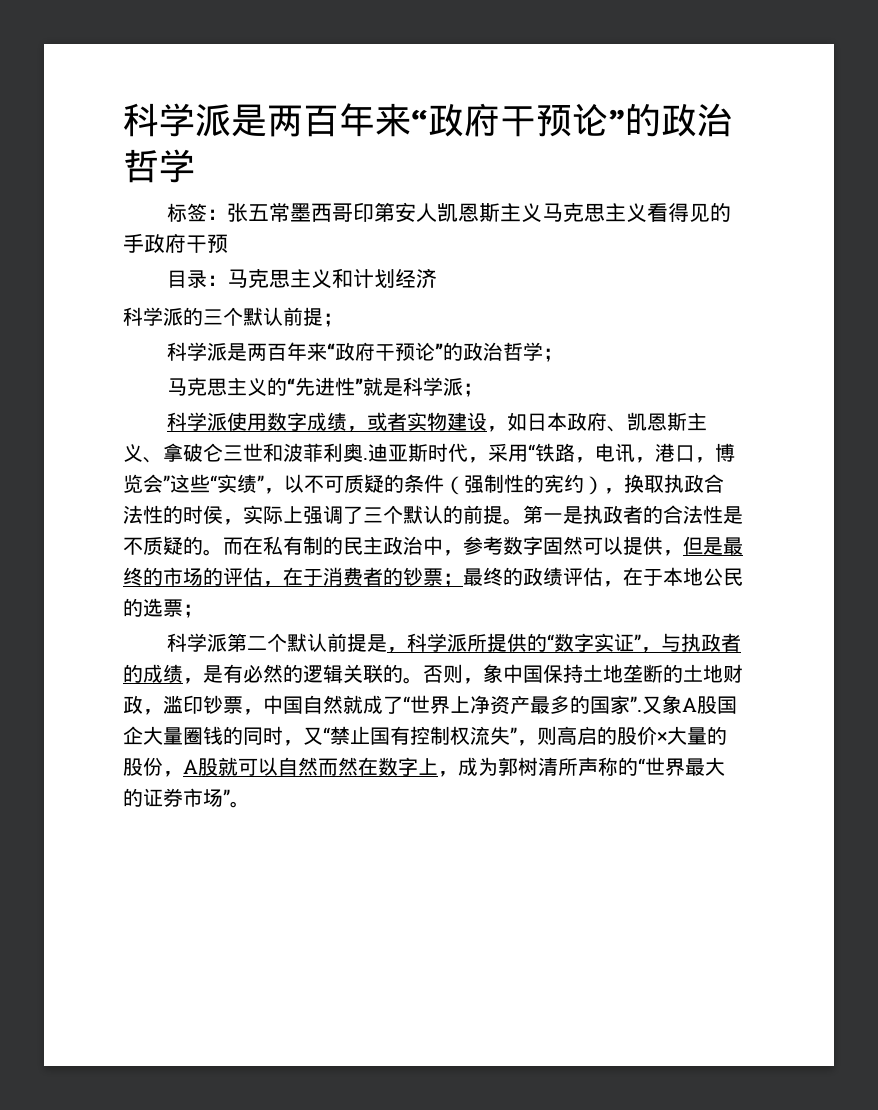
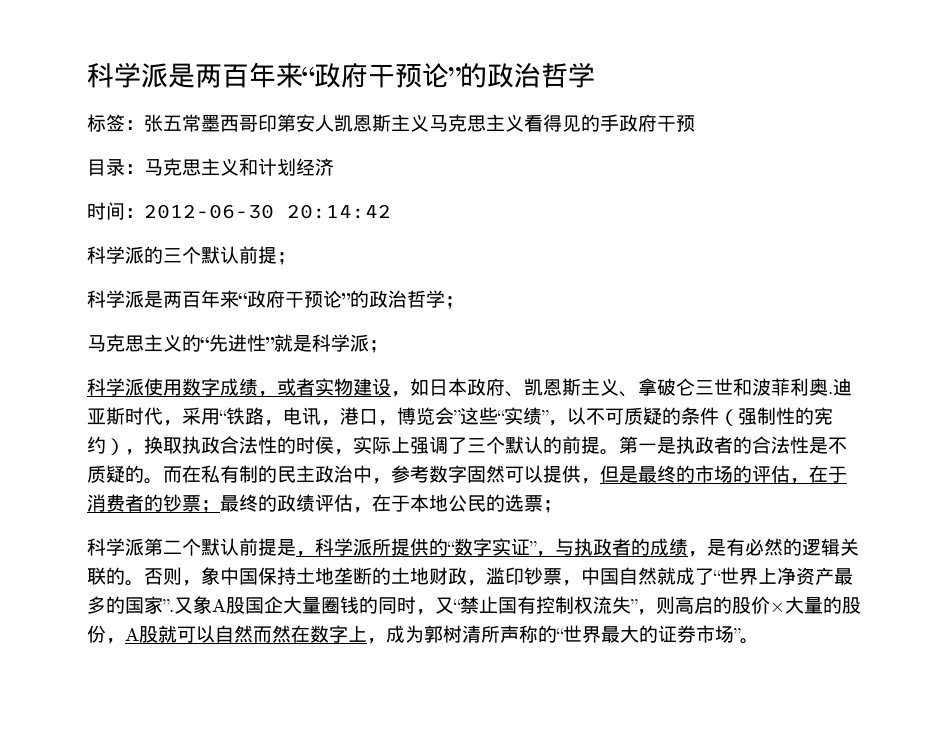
+ 时间：2012-06-30 20:14:42

